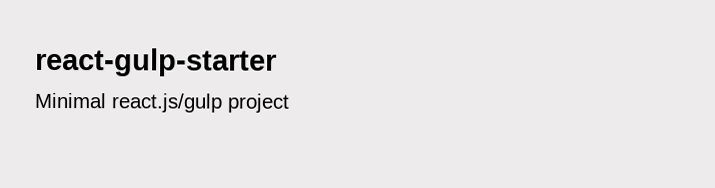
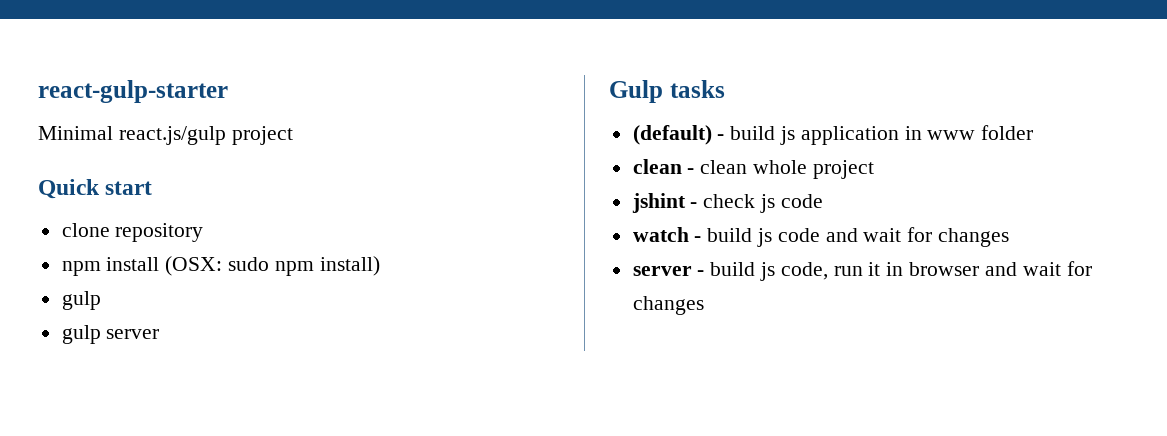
+ Quick start
+ clone repository
+ npm install (OSX: sudo npm install)
+ gulp
+ gulp server
+ Gulp tasks
+ (default) - build js application in www folder
+ clean - clean whole project
+ jshint - check js code
+ watch - build js code and wait for changes
+ server - build js code, run it in browser and wait for changes

